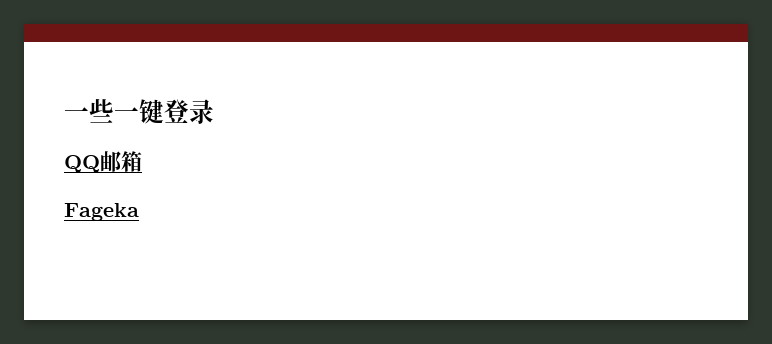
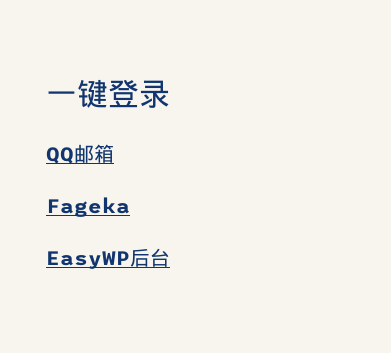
- 一些一键登录
+ 一键登录
+ EasyWP后台

